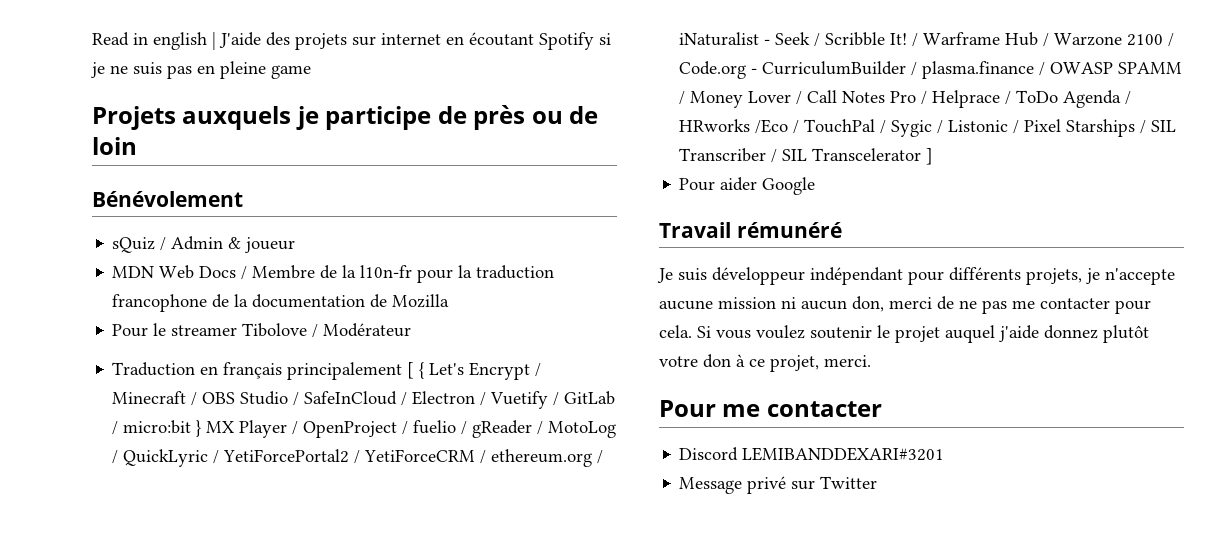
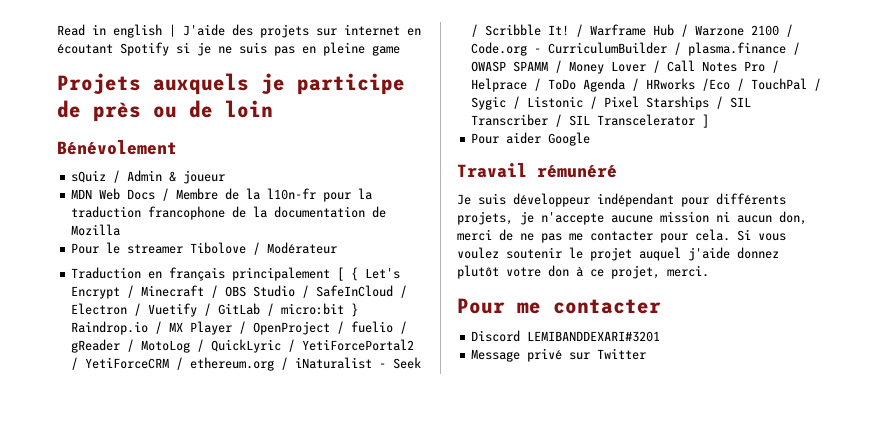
- Traduction en français principalement [ { Let's Encrypt / Minecraft / OBS Studio / SafeInCloud / Electron / Vuetify / GitLab / micro:bit } MX Player / OpenProject / fuelio / gReader / MotoLog / QuickLyric / YetiForcePortal2 / YetiForceCRM / ethereum.org / iNaturalist - Seek / Scribble It!
+ Traduction en français principalement [ { Let's Encrypt / Minecraft / OBS Studio / SafeInCloud / Electron / Vuetify / GitLab / micro:bit } Raindrop.io / MX Player / OpenProject / fuelio / gReader / MotoLog / QuickLyric / YetiForcePortal2 / YetiForceCRM / ethereum.org / iNaturalist - Seek / Scribble It!

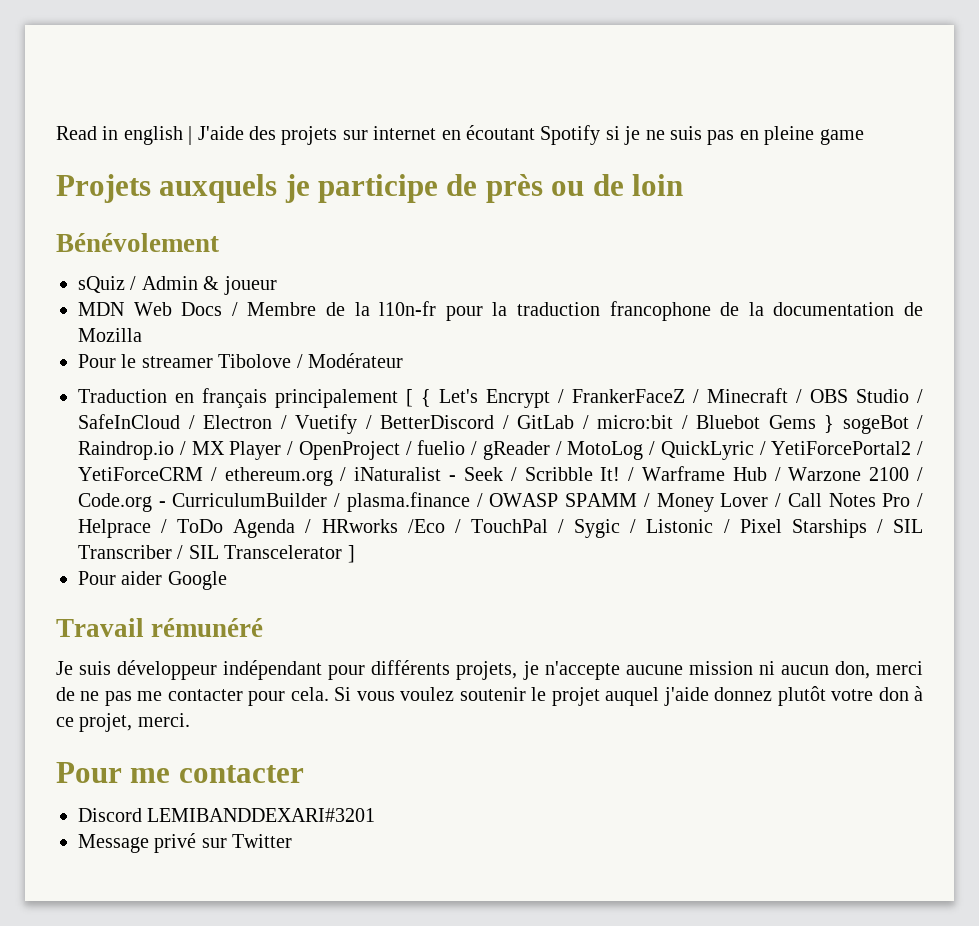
- Traduction en français principalement [ { Let's Encrypt / Minecraft / OBS Studio / SafeInCloud / Electron / Vuetify / GitLab / micro:bit } Raindrop.io / MX Player / OpenProject / fuelio / gReader / MotoLog / QuickLyric / YetiForcePortal2 / YetiForceCRM / ethereum.org / iNaturalist - Seek / Scribble It!
+ Traduction en français principalement [ { Let's Encrypt / FrankerFaceZ / Minecraft / OBS Studio / SafeInCloud / Electron / Vuetify / BetterDiscord / GitLab / micro:bit / Bluebot Gems } sogeBot / Raindrop.io / MX Player / OpenProject / fuelio / gReader / MotoLog / QuickLyric / YetiForcePortal2 / YetiForceCRM / ethereum.org / iNaturalist - Seek / Scribble It!

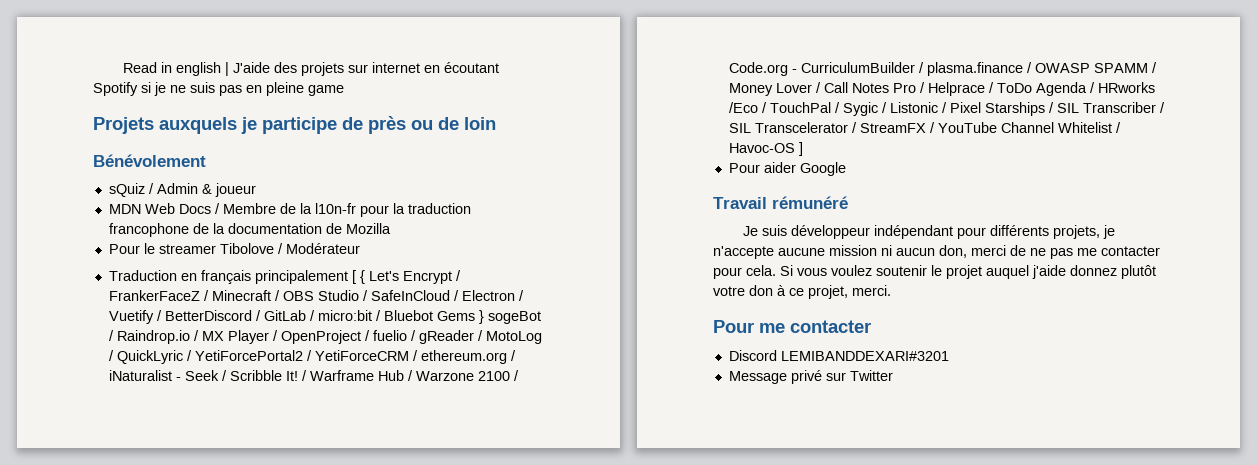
- / Warframe Hub / Warzone 2100 / Code.org - CurriculumBuilder / plasma.finance / OWASP SPAMM / Money Lover / Call Notes Pro / Helprace / ToDo Agenda / HRworks /Eco / TouchPal / Sygic / Listonic / Pixel Starships / SIL Transcriber / SIL Transcelerator ]
+ / Warframe Hub / Warzone 2100 / Code.org - CurriculumBuilder / plasma.finance / OWASP SPAMM / Money Lover / Call Notes Pro / Helprace / ToDo Agenda / HRworks /Eco / TouchPal / Sygic / Listonic / Pixel Starships / SIL Transcriber / SIL Transcelerator / StreamFX / YouTube Channel Whitelist / Havoc-OS ]

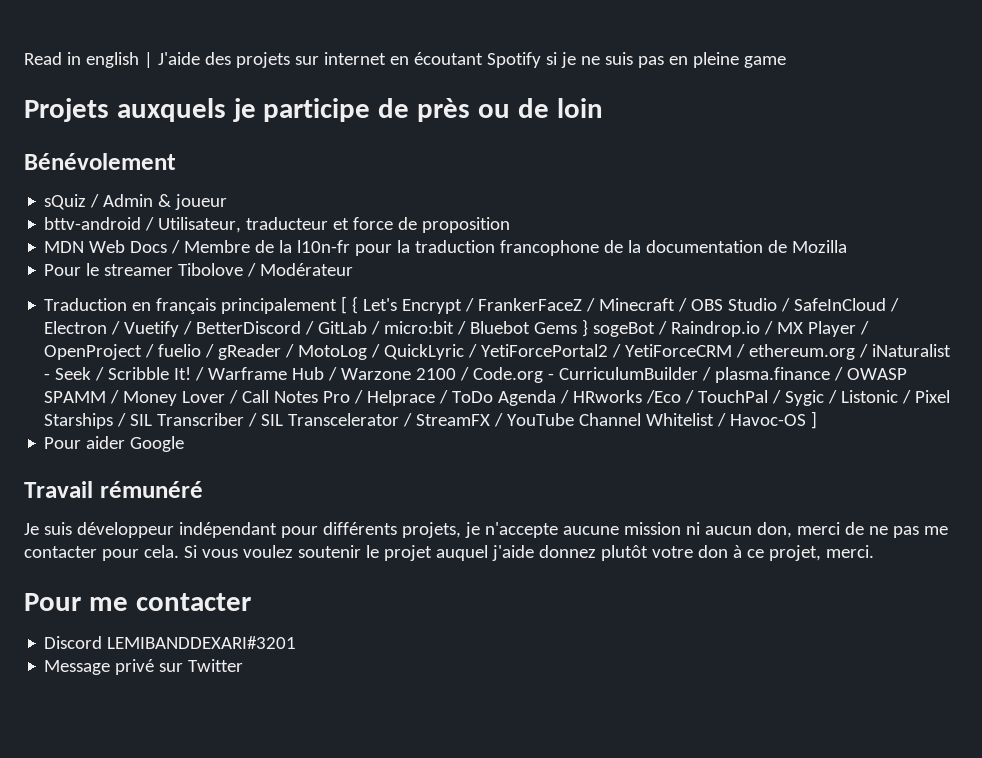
+ bttv-android / Utilisateur, traducteur et force de proposition

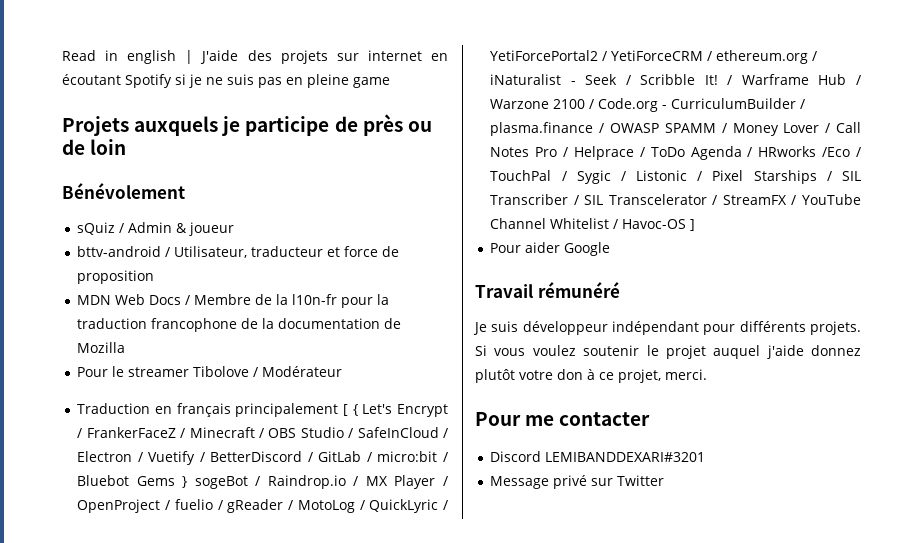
- Je suis développeur indépendant pour différents projets, je n'accepte aucune mission ni aucun don, merci de ne pas me contacter pour cela.
+ Je suis développeur indépendant pour différents projets.

